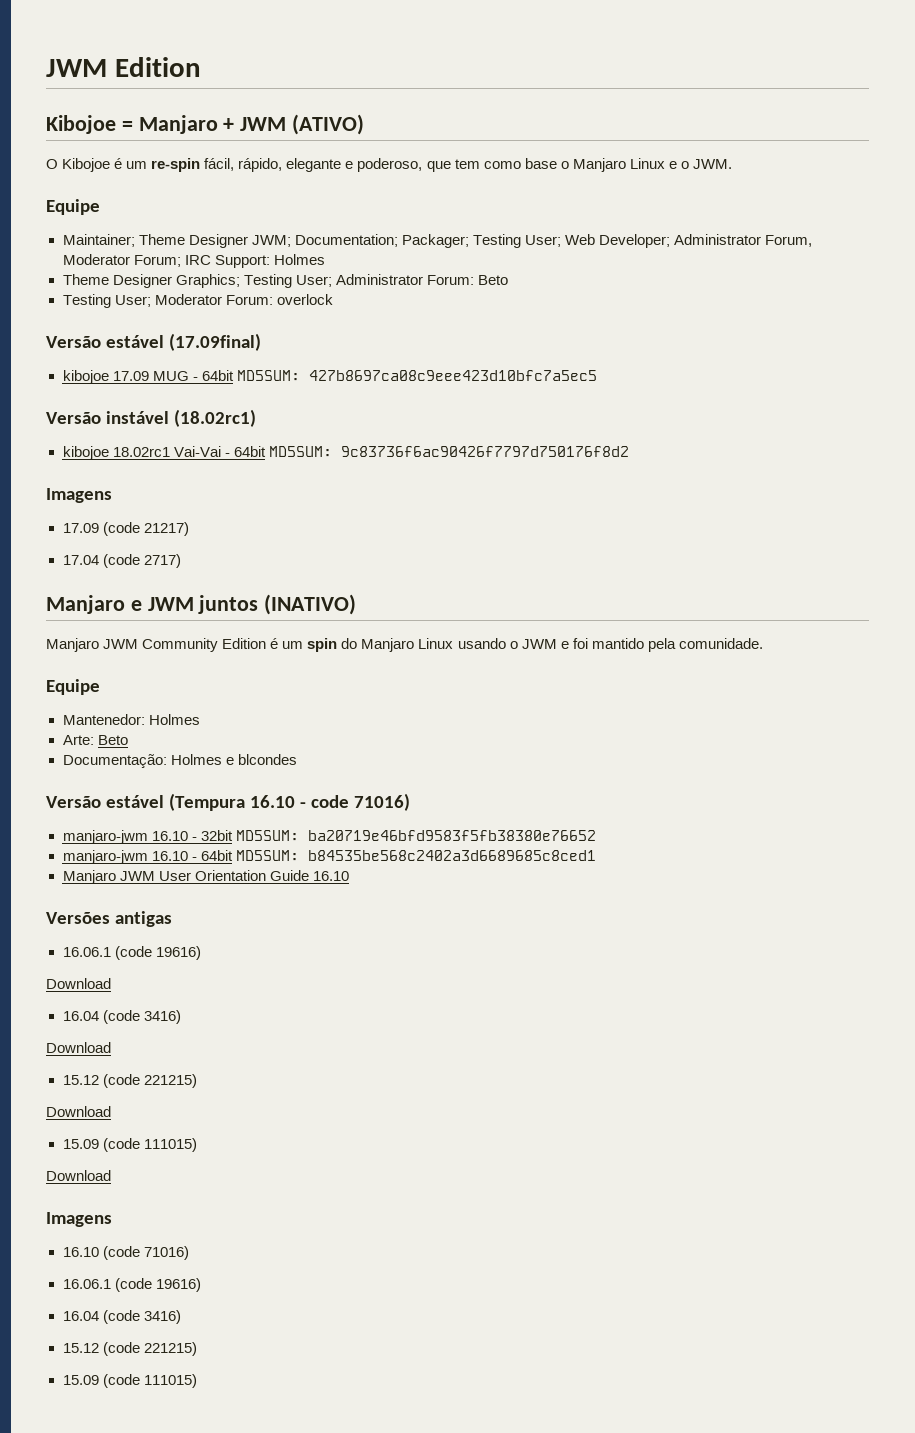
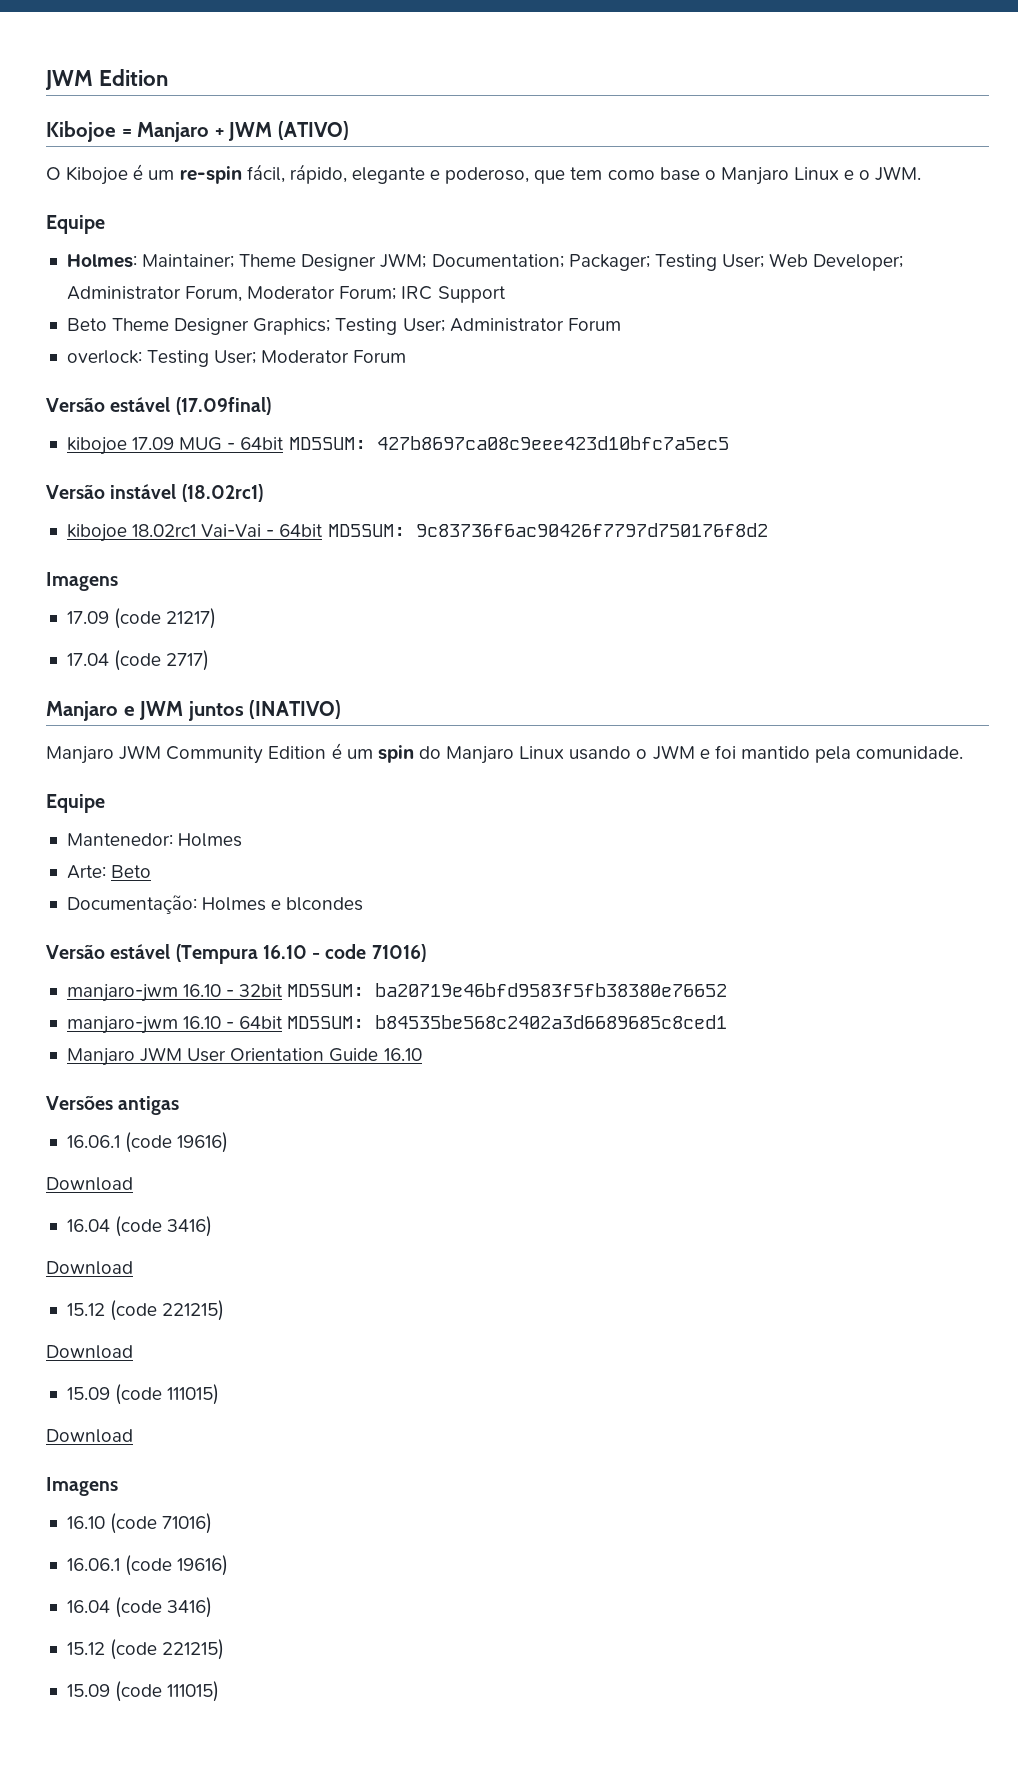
- Maintainer; Theme Designer JWM; Documentation; Packager; Testing User; Web Developer; Administrator Forum, Moderator Forum; IRC Support: Holmes
- Theme Designer Graphics; Testing User; Administrator Forum: Beto
- Testing User; Moderator Forum: overlock
+ Holmes: Maintainer; Theme Designer JWM; Documentation; Packager; Testing User; Web Developer; Administrator Forum, Moderator Forum; IRC Support
+ Beto Theme Designer Graphics; Testing User; Administrator Forum
+ overlock: Testing User; Moderator Forum

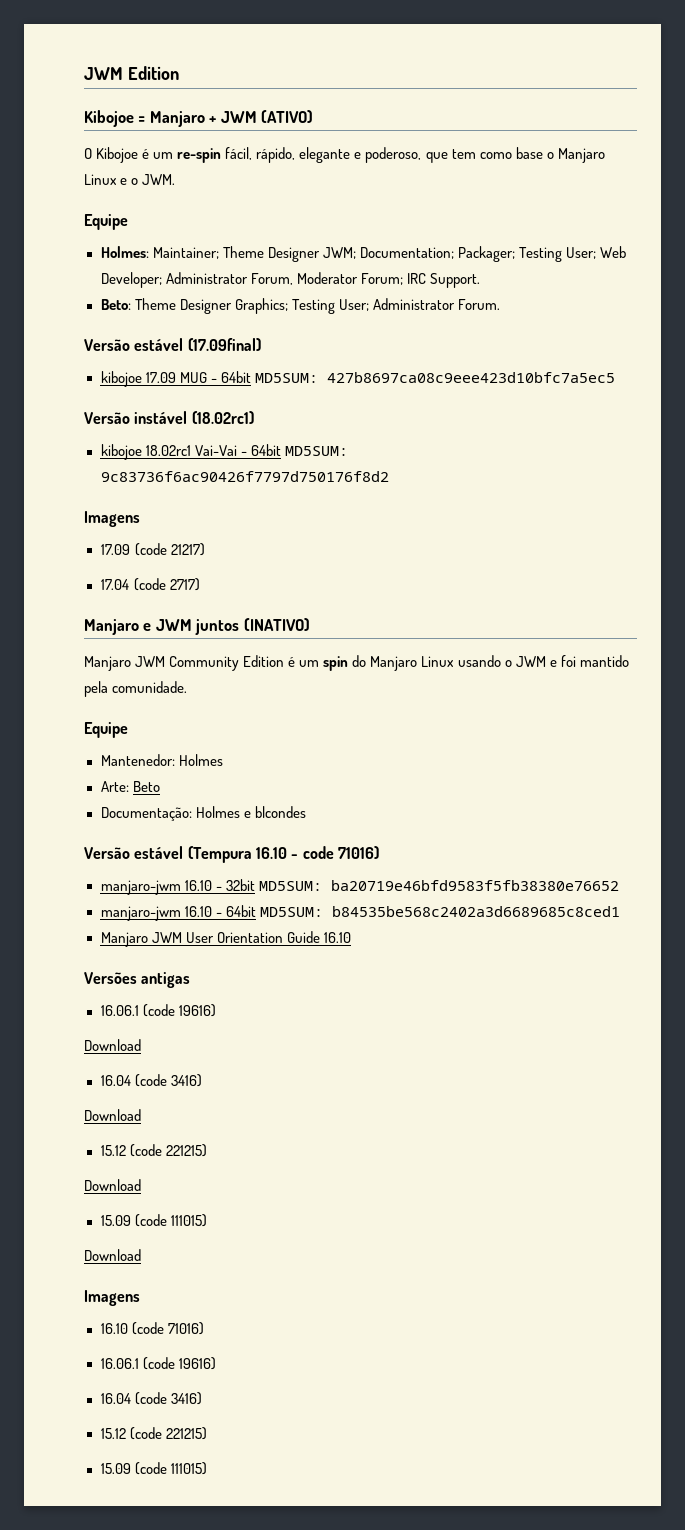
- Holmes: Maintainer; Theme Designer JWM; Documentation; Packager; Testing User; Web Developer; Administrator Forum, Moderator Forum; IRC Support
- Beto Theme Designer Graphics; Testing User; Administrator Forum
- overlock: Testing User; Moderator Forum
+ Holmes: Maintainer; Theme Designer JWM; Documentation; Packager; Testing User; Web Developer; Administrator Forum, Moderator Forum; IRC Support.
+ Beto: Theme Designer Graphics; Testing User; Administrator Forum.

